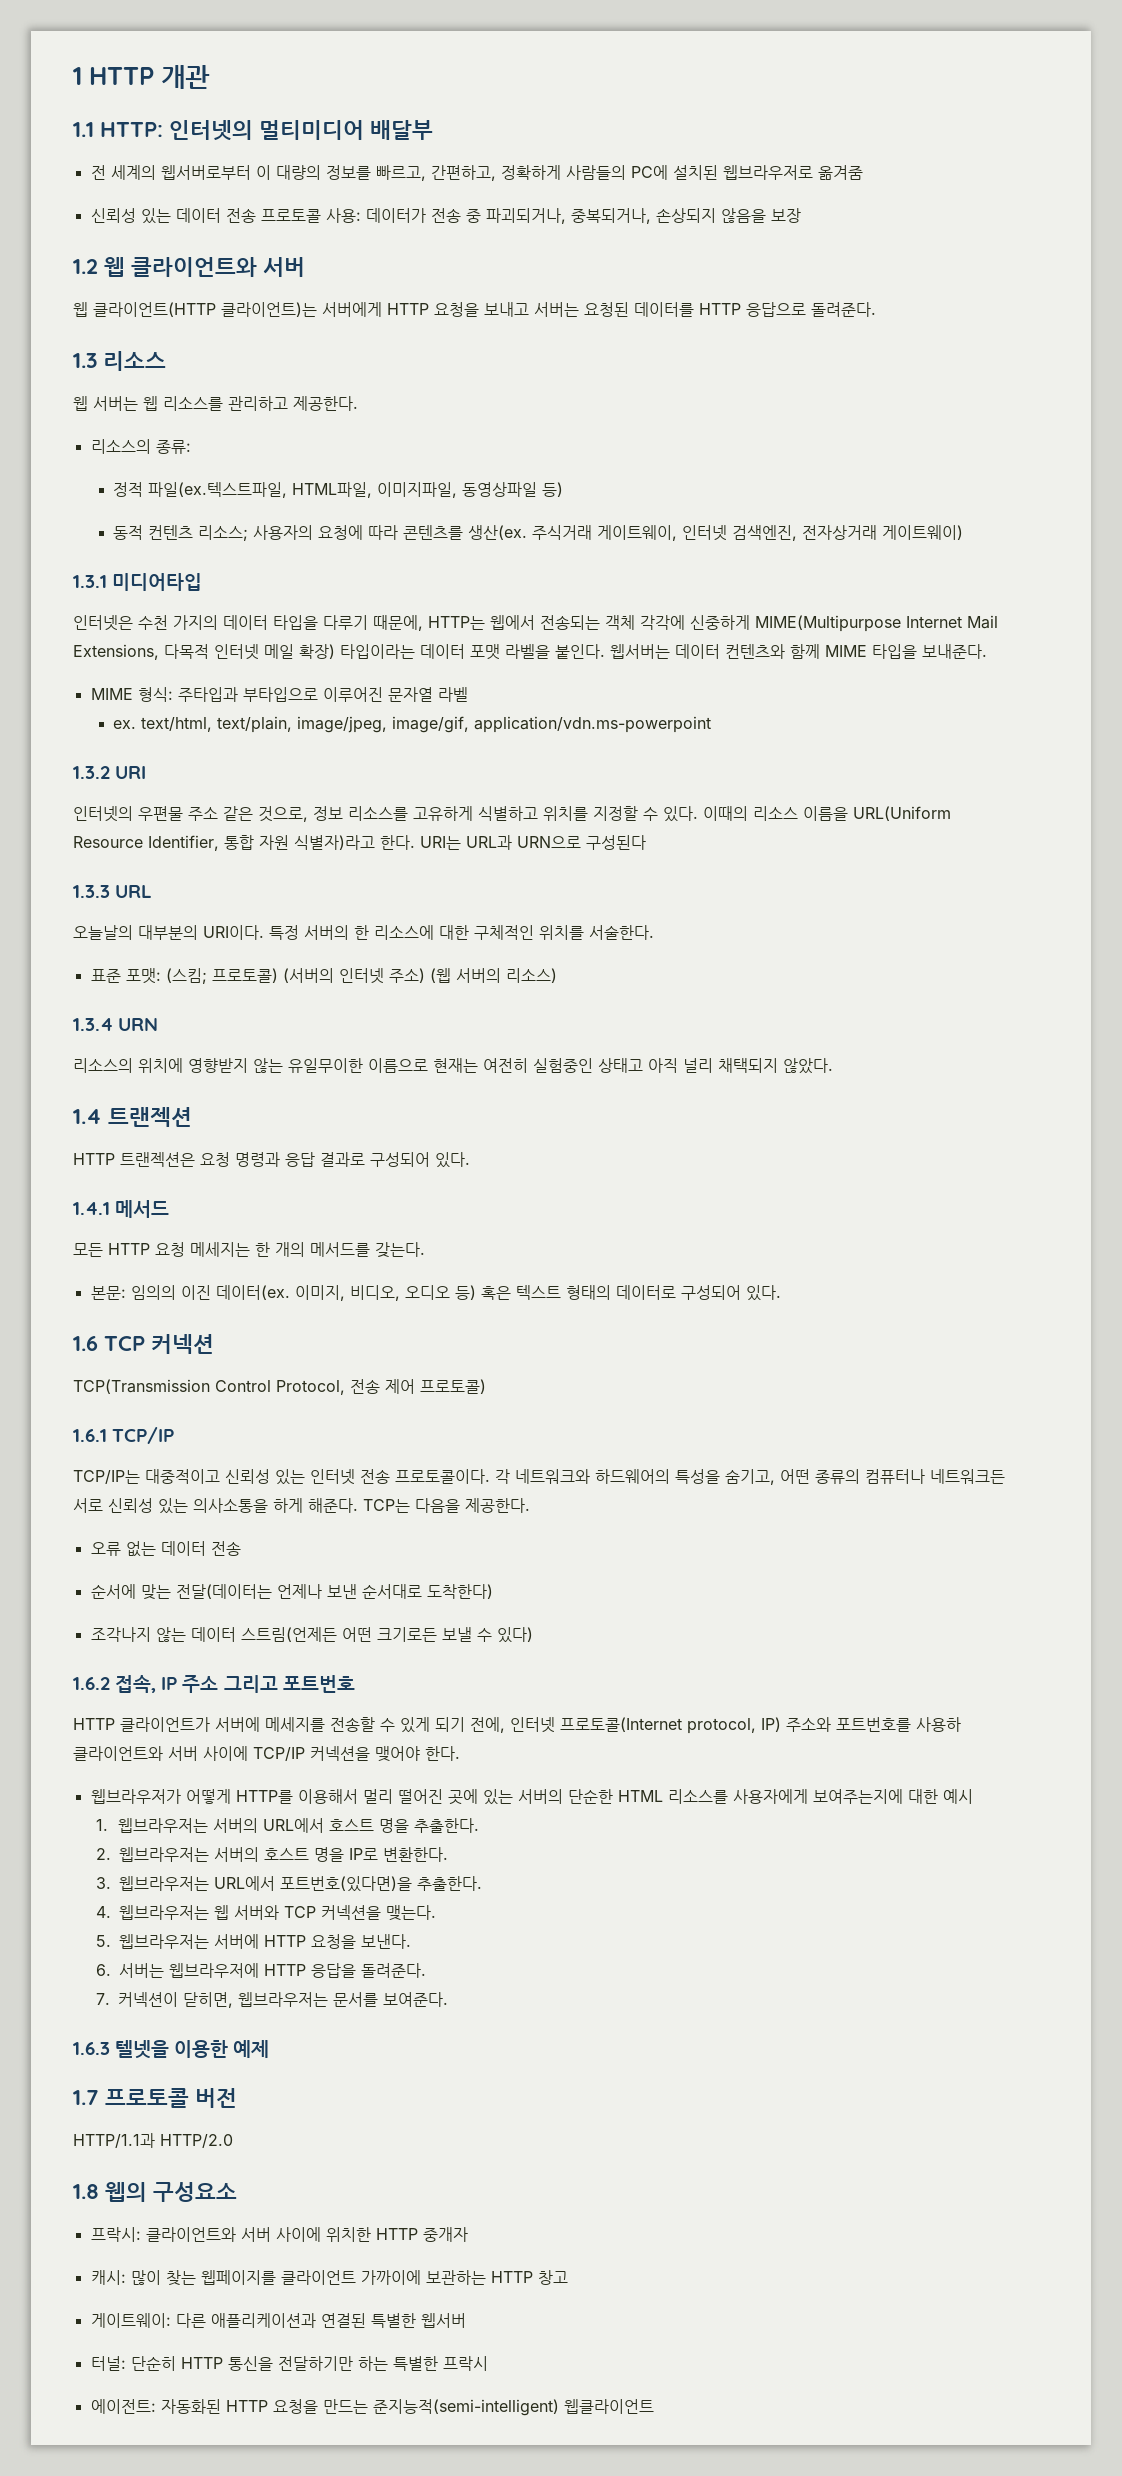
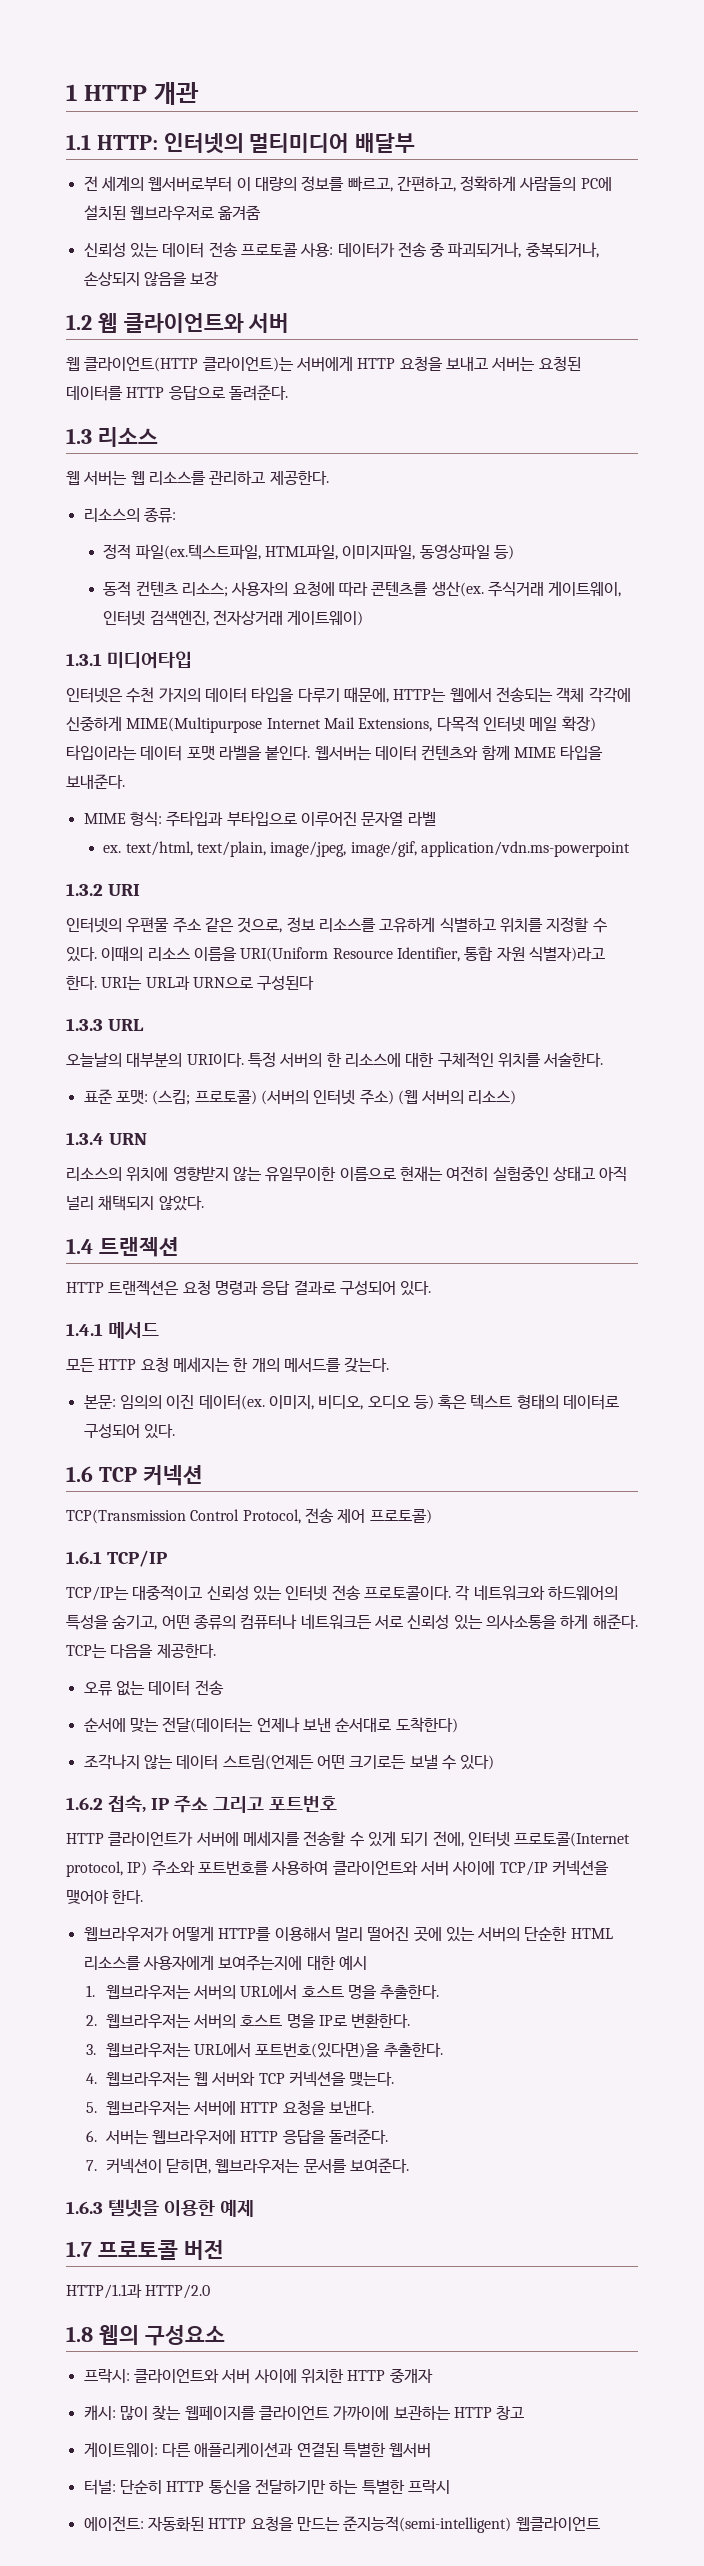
- 이때의 리소스 이름을 URL(Uniform Resource Identifier, 통합 자원 식별자)라고 한다.
+ 이때의 리소스 이름을 URI(Uniform Resource Identifier, 통합 자원 식별자)라고 한다.
- HTTP 클라이언트가 서버에 메세지를 전송할 수 있게 되기 전에, 인터넷 프로토콜(Internet protocol, IP) 주소와 포트번호를 사용하 클라이언트와 서버 사이에 TCP/IP 커넥션을 맺어야 한다.
+ HTTP 클라이언트가 서버에 메세지를 전송할 수 있게 되기 전에, 인터넷 프로토콜(Internet protocol, IP) 주소와 포트번호를 사용하여 클라이언트와 서버 사이에 TCP/IP 커넥션을 맺어야 한다.

